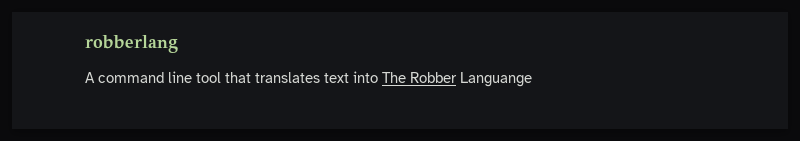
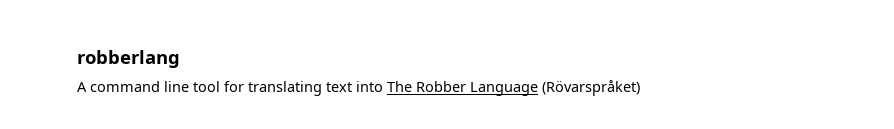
- A command line tool that translates text into The Robber Languange
+ A command line tool for translating text into The Robber Language (Rövarspråket)

